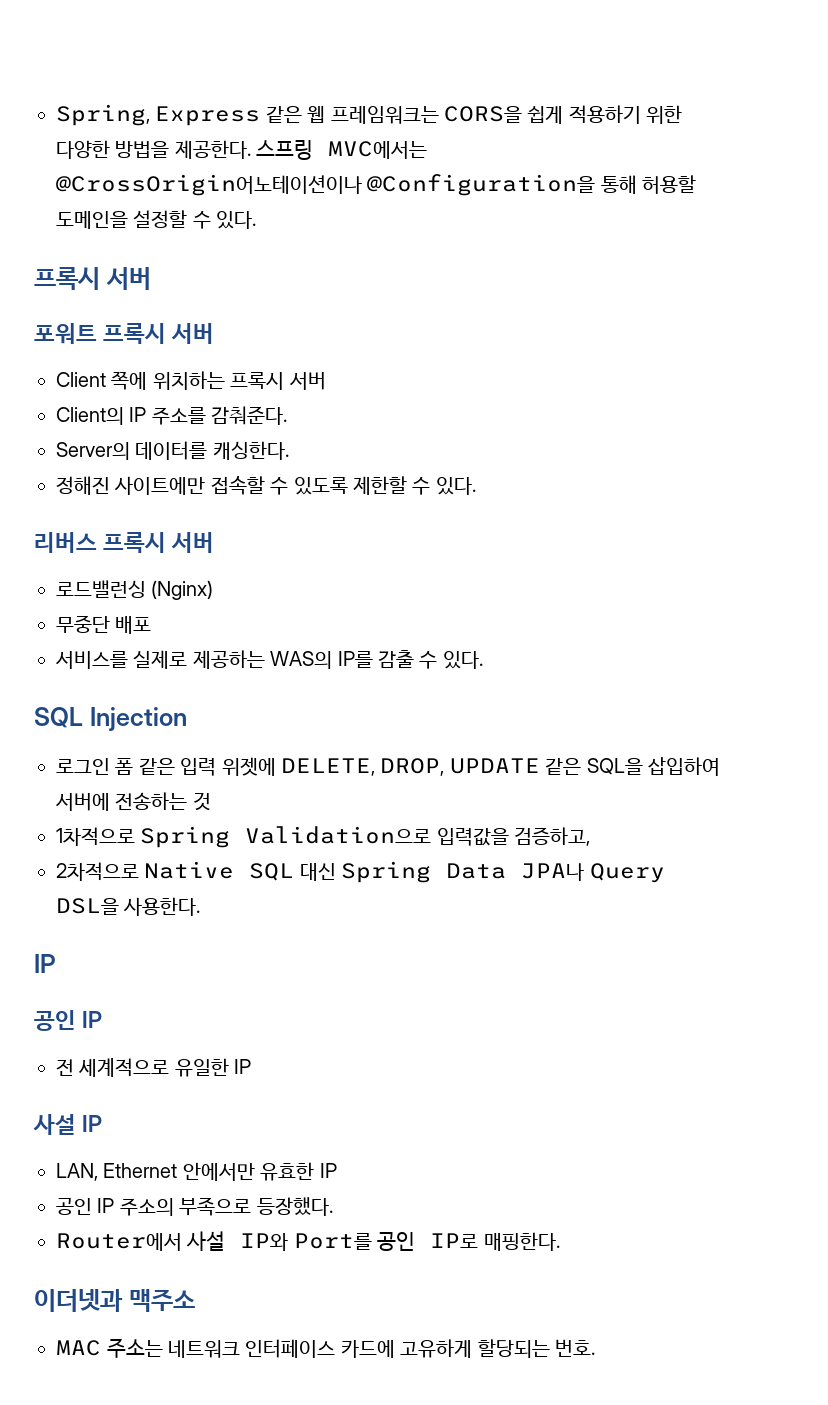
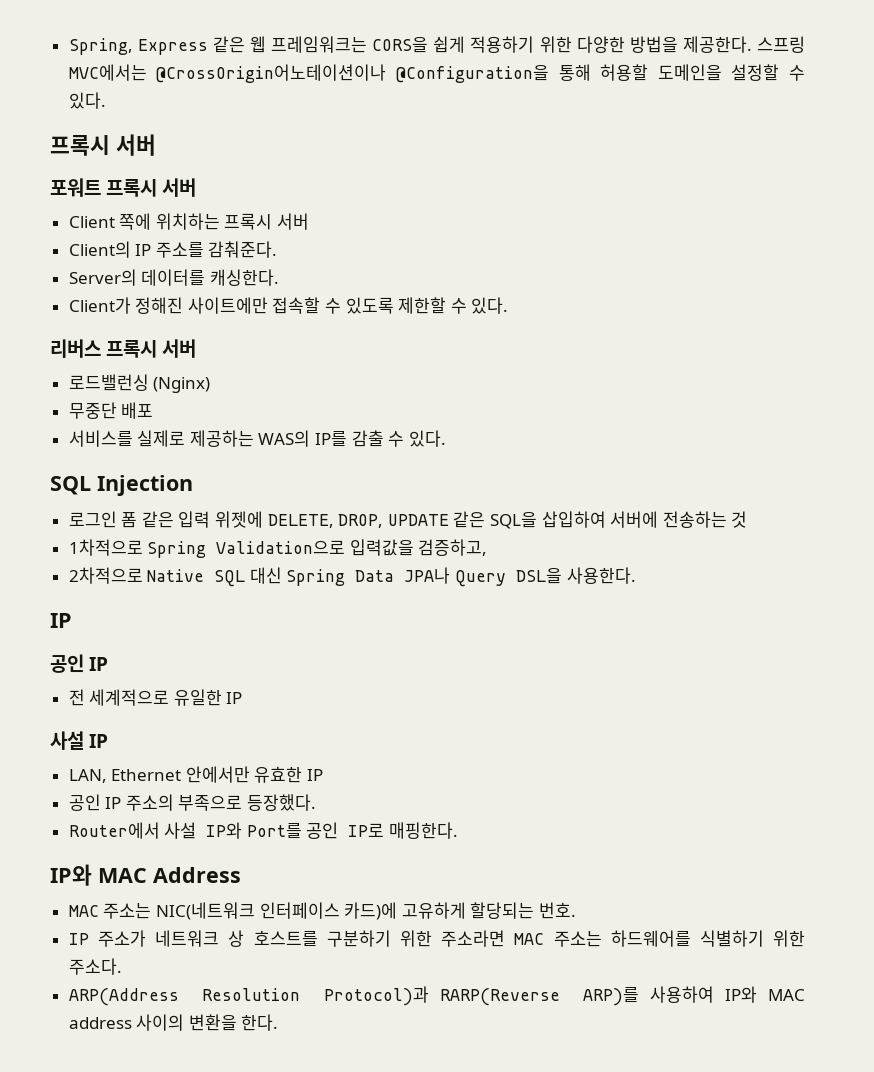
- 정해진 사이트에만 접속할 수 있도록 제한할 수 있다.
+ Client가 정해진 사이트에만 접속할 수 있도록 제한할 수 있다.
- 이더넷과 맥주소
- MAC 주소는 네트워크 인터페이스 카드에 고유하게 할당되는 번호.
+ IP와 MAC Address
+ MAC 주소는 NIC(네트워크 인터페이스 카드)에 고유하게 할당되는 번호.
+ IP 주소가 네트워크 상 호스트를 구분하기 위한 주소라면 MAC 주소는 하드웨어를 식별하기 위한 주소다.
+ ARP(Address Resolution Protocol)과 RARP(Reverse ARP)를 사용하여 IP와 MAC address 사이의 변환을 한다.

